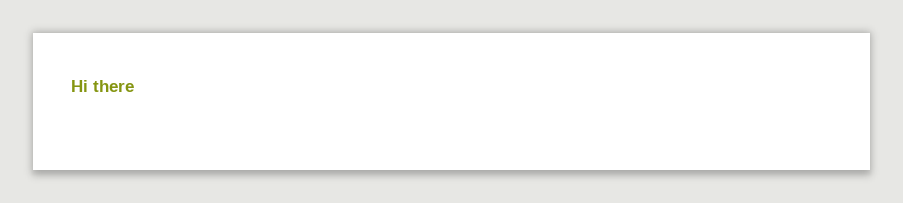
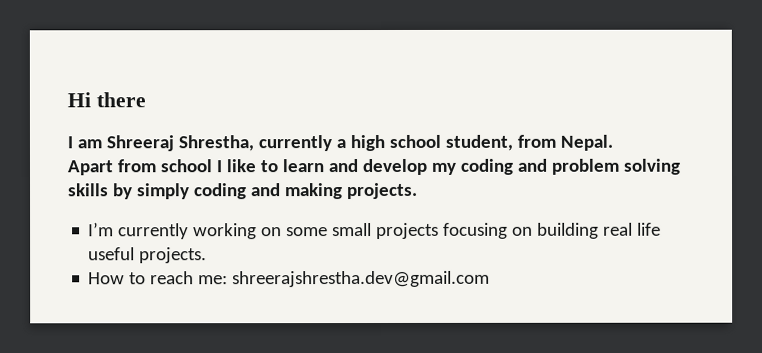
+ I am Shreeraj Shrestha, currently a high school student, from Nepal.
+ Apart from school I like to learn and develop my coding and problem solving skills by simply coding and making projects.
+ I’m currently working on some small projects focusing on building real life useful projects.
+ How to reach me: shreerajshrestha.dev@gmail.com

